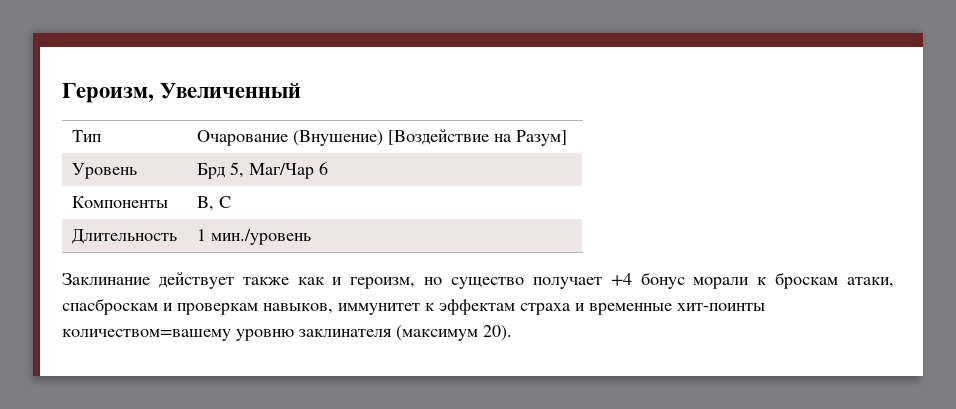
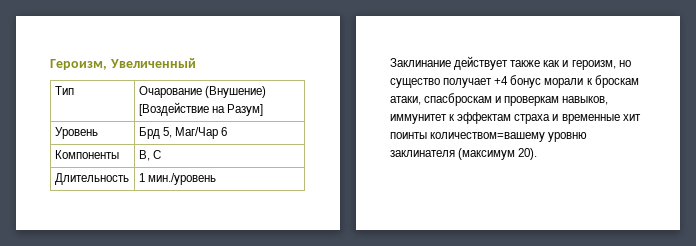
- Заклинание действует также как и героизм, но существо получает +4 бонус морали к броскам атаки, спасброскам и проверкам навыков, иммунитет к эффектам страха и временные хит-поинты количеством=вашему уровню заклинателя (максимум 20).
+ Заклинание действует также как и героизм, но существо получает +4 бонус морали к броскам атаки, спасброскам и проверкам навыков, иммунитет к эффектам страха и временные хит поинты количеством=вашему уровню заклинателя (максимум 20).

